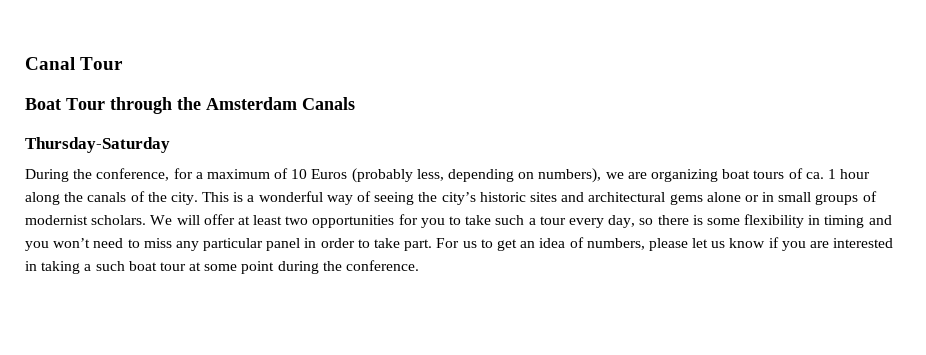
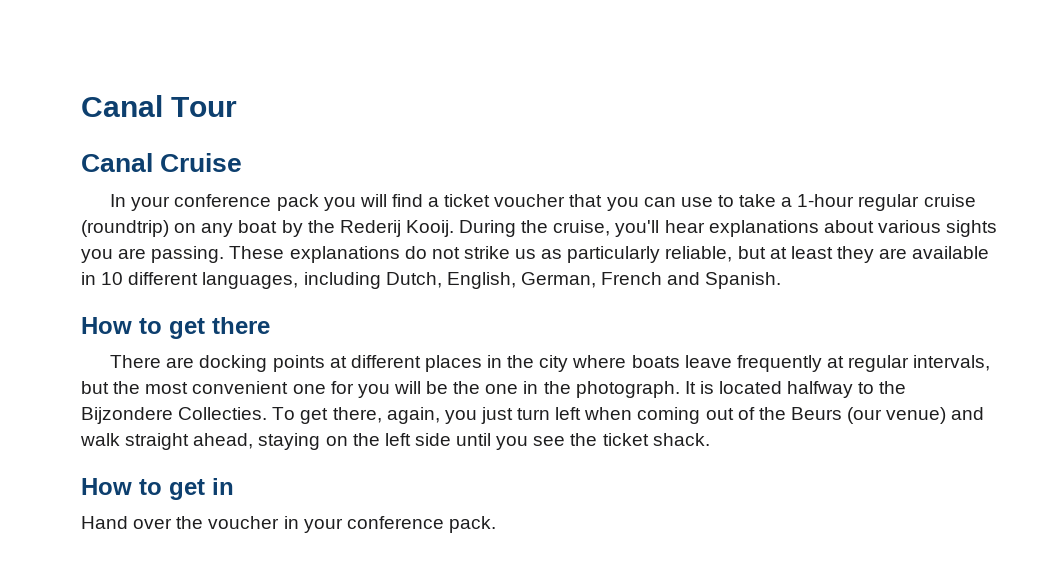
- Boat Tour through the Amsterdam Canals
- Thursday-Saturday
- During the conference, for a maximum of 10 Euros (probably less, depending on numbers), we are organizing boat tours of ca. 1 hour along the canals of the city. This is a wonderful way of seeing the city’s historic sites and architectural gems alone or in small groups of modernist scholars. We will offer at least two opportunities for you to take such a tour every day, so there is some flexibility in timing and you won’t need to miss any particular panel in order to take part. For us to get an idea of numbers, please let us know if you are interested in taking a such boat tour at some point during the conference.
+ Canal Cruise
+ In your conference pack you will find a ticket voucher that you can use to take a 1-hour regular cruise (roundtrip) on any boat by the Rederij Kooij. During the cruise, you'll hear explanations about various sights you are passing. These explanations do not strike us as particularly reliable, but at least they are available in 10 different languages, including Dutch, English, German, French and Spanish.
+ How to get there
+ There are docking points at different places in the city where boats leave frequently at regular intervals, but the most convenient one for you will be the one in the photograph. It is located halfway to the Bijzondere Collecties. To get there, again, you just turn left when coming out of the Beurs (our venue) and walk straight ahead, staying on the left side until you see the ticket shack.
+ How to get in
+ Hand over the voucher in your conference pack.

